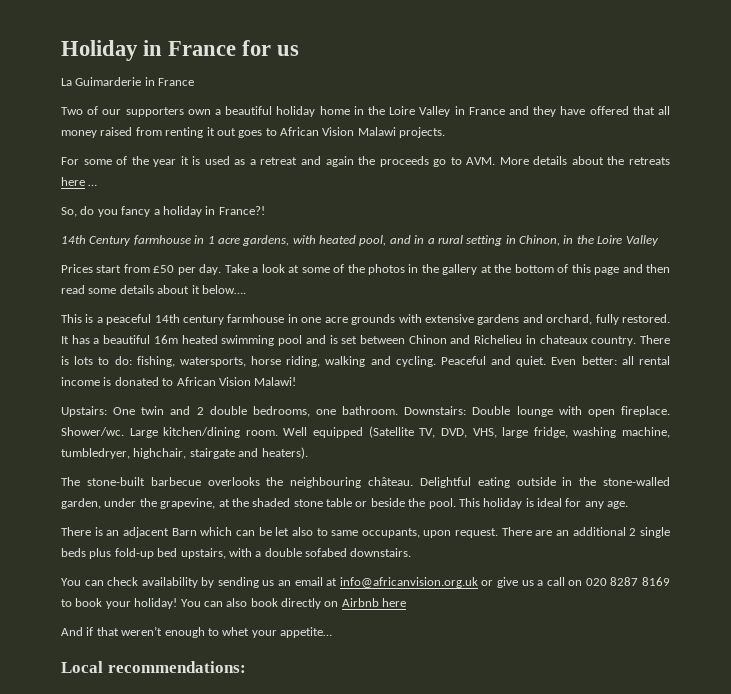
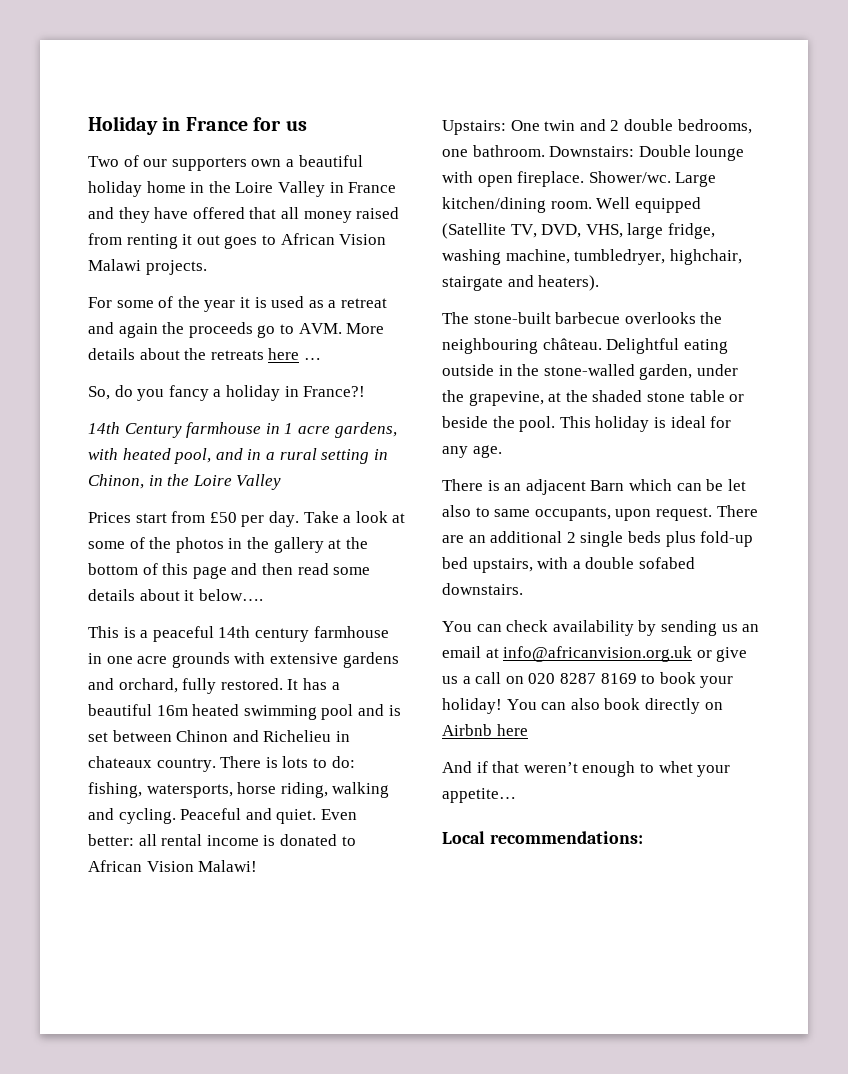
- La Guimarderie in France

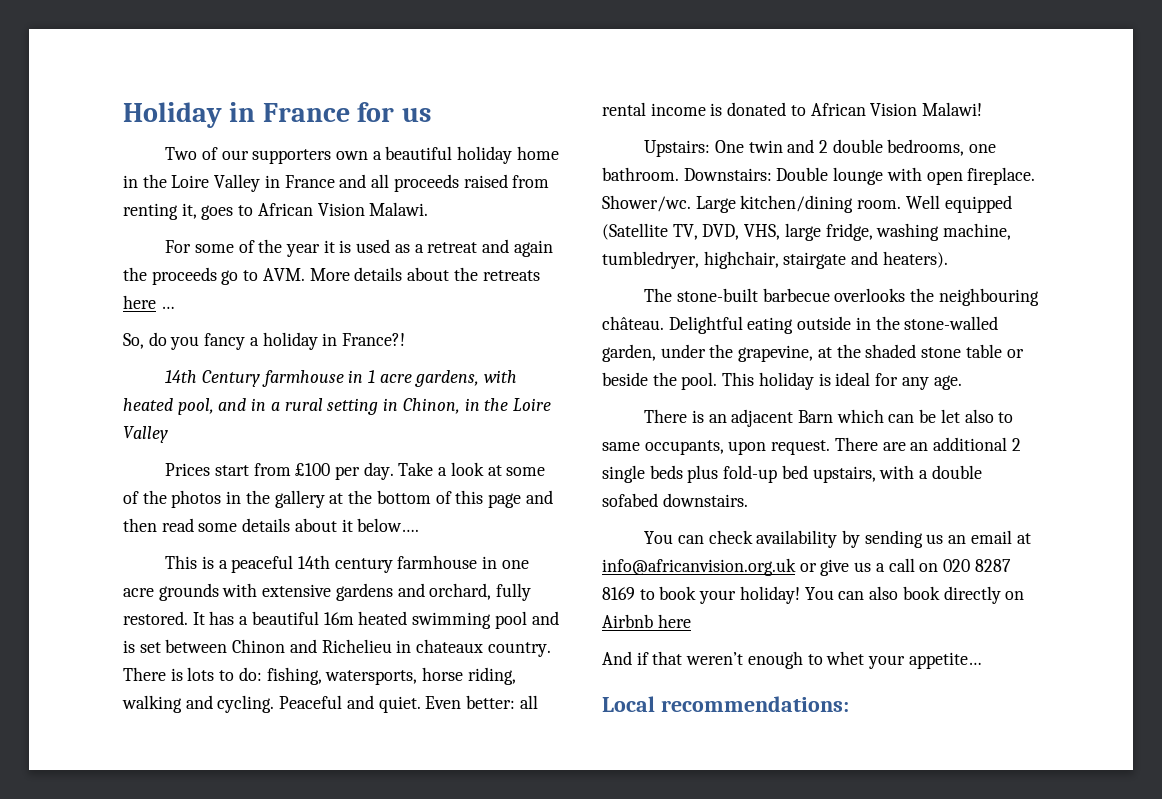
- Two of our supporters own a beautiful holiday home in the Loire Valley in France and they have offered that all money raised from renting it out goes to African Vision Malawi projects.
+ Two of our supporters own a beautiful holiday home in the Loire Valley in France and all proceeds raised from renting it, goes to African Vision Malawi.
- Prices start from £50 per day.
+ Prices start from £100 per day.

